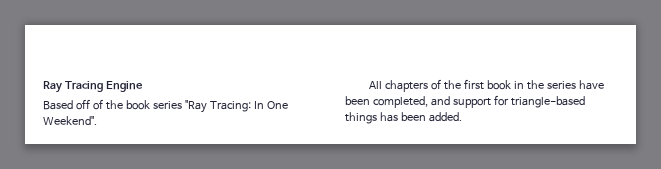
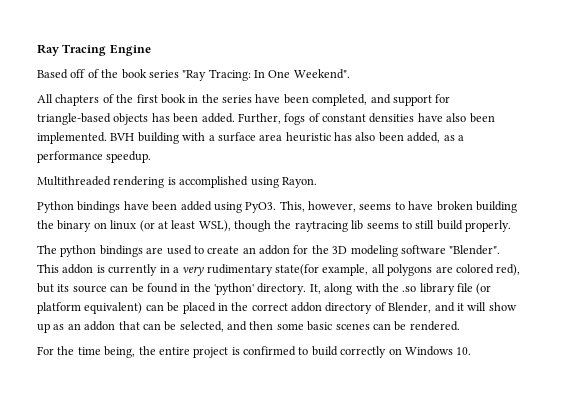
- All chapters of the first book in the series have been completed, and support for triangle-based things has been added.
+ All chapters of the first book in the series have been completed, and support for triangle-based objects has been added.
+ Further, fogs of constant densities have also been implemented. BVH building with a surface area heuristic has also been added, as a performance speedup.
+ Multithreaded rendering is accomplished using Rayon.
+ Python bindings have been added using PyO3. This, however, seems to have broken building the binary on linux (or at least WSL), though the raytracing lib seems to still build properly.
+ The python bindings are used to create an addon for the 3D modeling software "Blender". This addon is currently in a very rudimentary state(for example, all polygons are colored red), but its source can be found in the 'python' directory. It, along with the .so library file (or platform equivalent) can be placed in the correct addon directory of Blender, and it will show up as an addon that can be selected, and then some basic scenes can be rendered.
+ For the time being, the entire project is confirmed to build correctly on Windows 10.

